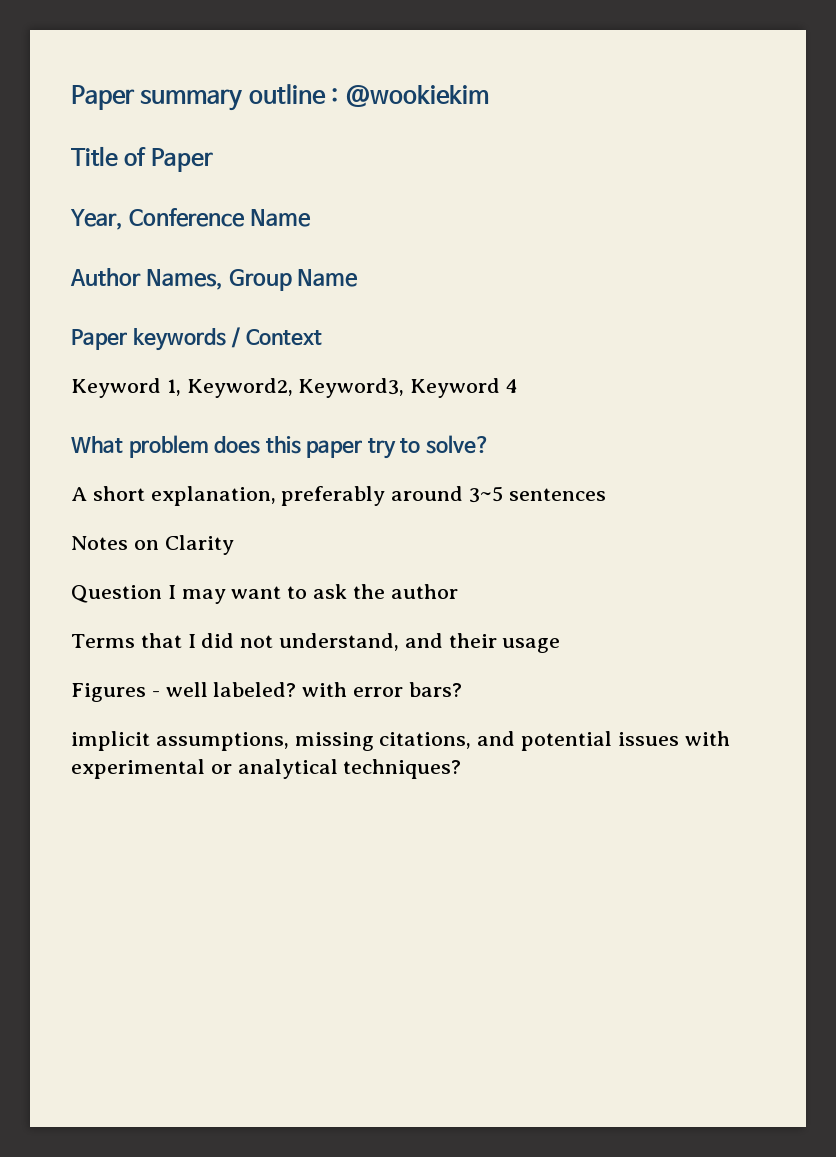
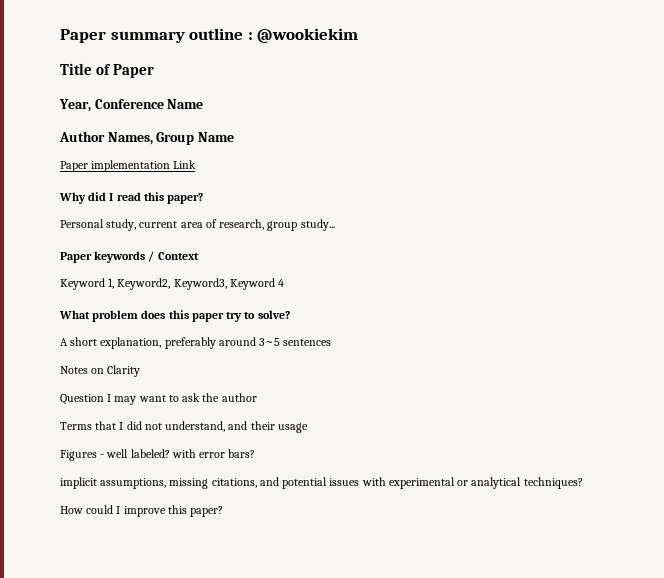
+ Paper implementation Link
+ Why did I read this paper?
+ Personal study, current area of research, group study...
+ How could I improve this paper?

